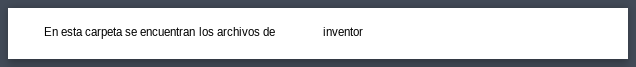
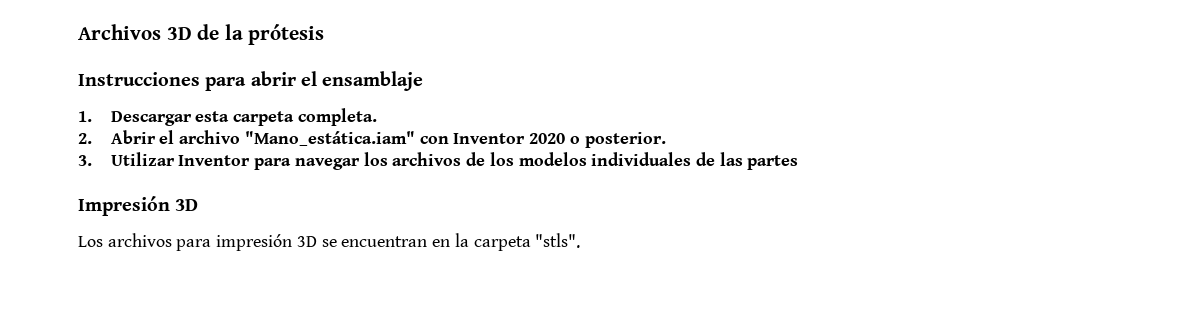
- En esta carpeta se encuentran los archivos de inventor
+ Archivos 3D de la prótesis
+ Instrucciones para abrir el ensamblaje
+ 1. Descargar esta carpeta completa.
+ 2. Abrir el archivo "Mano_estática.iam" con Inventor 2020 o posterior.
+ 3. Utilizar Inventor para navegar los archivos de los modelos individuales de las partes
+ Impresión 3D
+ Los archivos para impresión 3D se encuentran en la carpeta "stls".

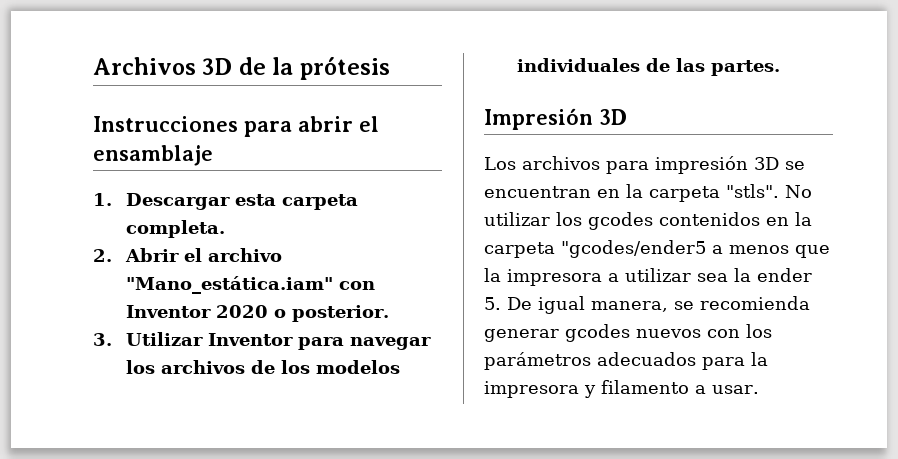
- 3. Utilizar Inventor para navegar los archivos de los modelos individuales de las partes
+ 3. Utilizar Inventor para navegar los archivos de los modelos individuales de las partes.
+ No utilizar los gcodes contenidos en la carpeta "gcodes/ender5 a menos que la impresora a utilizar sea la ender 5. De igual manera, se recomienda generar gcodes nuevos con los parámetros adecuados para la impresora y filamento a usar.

